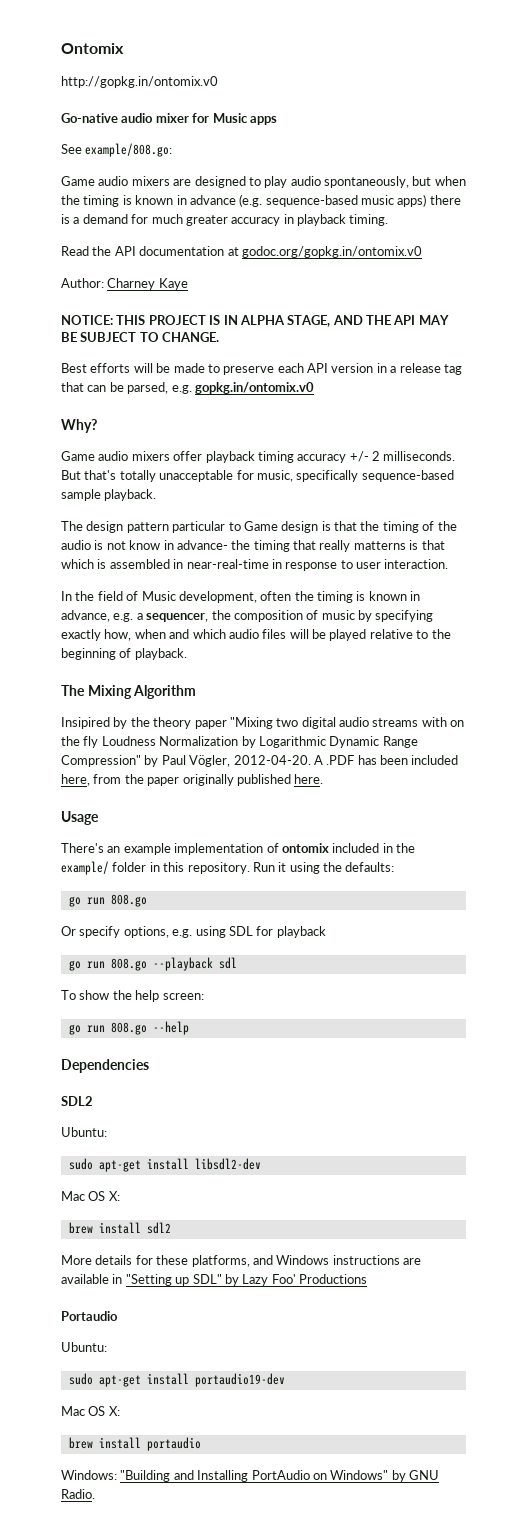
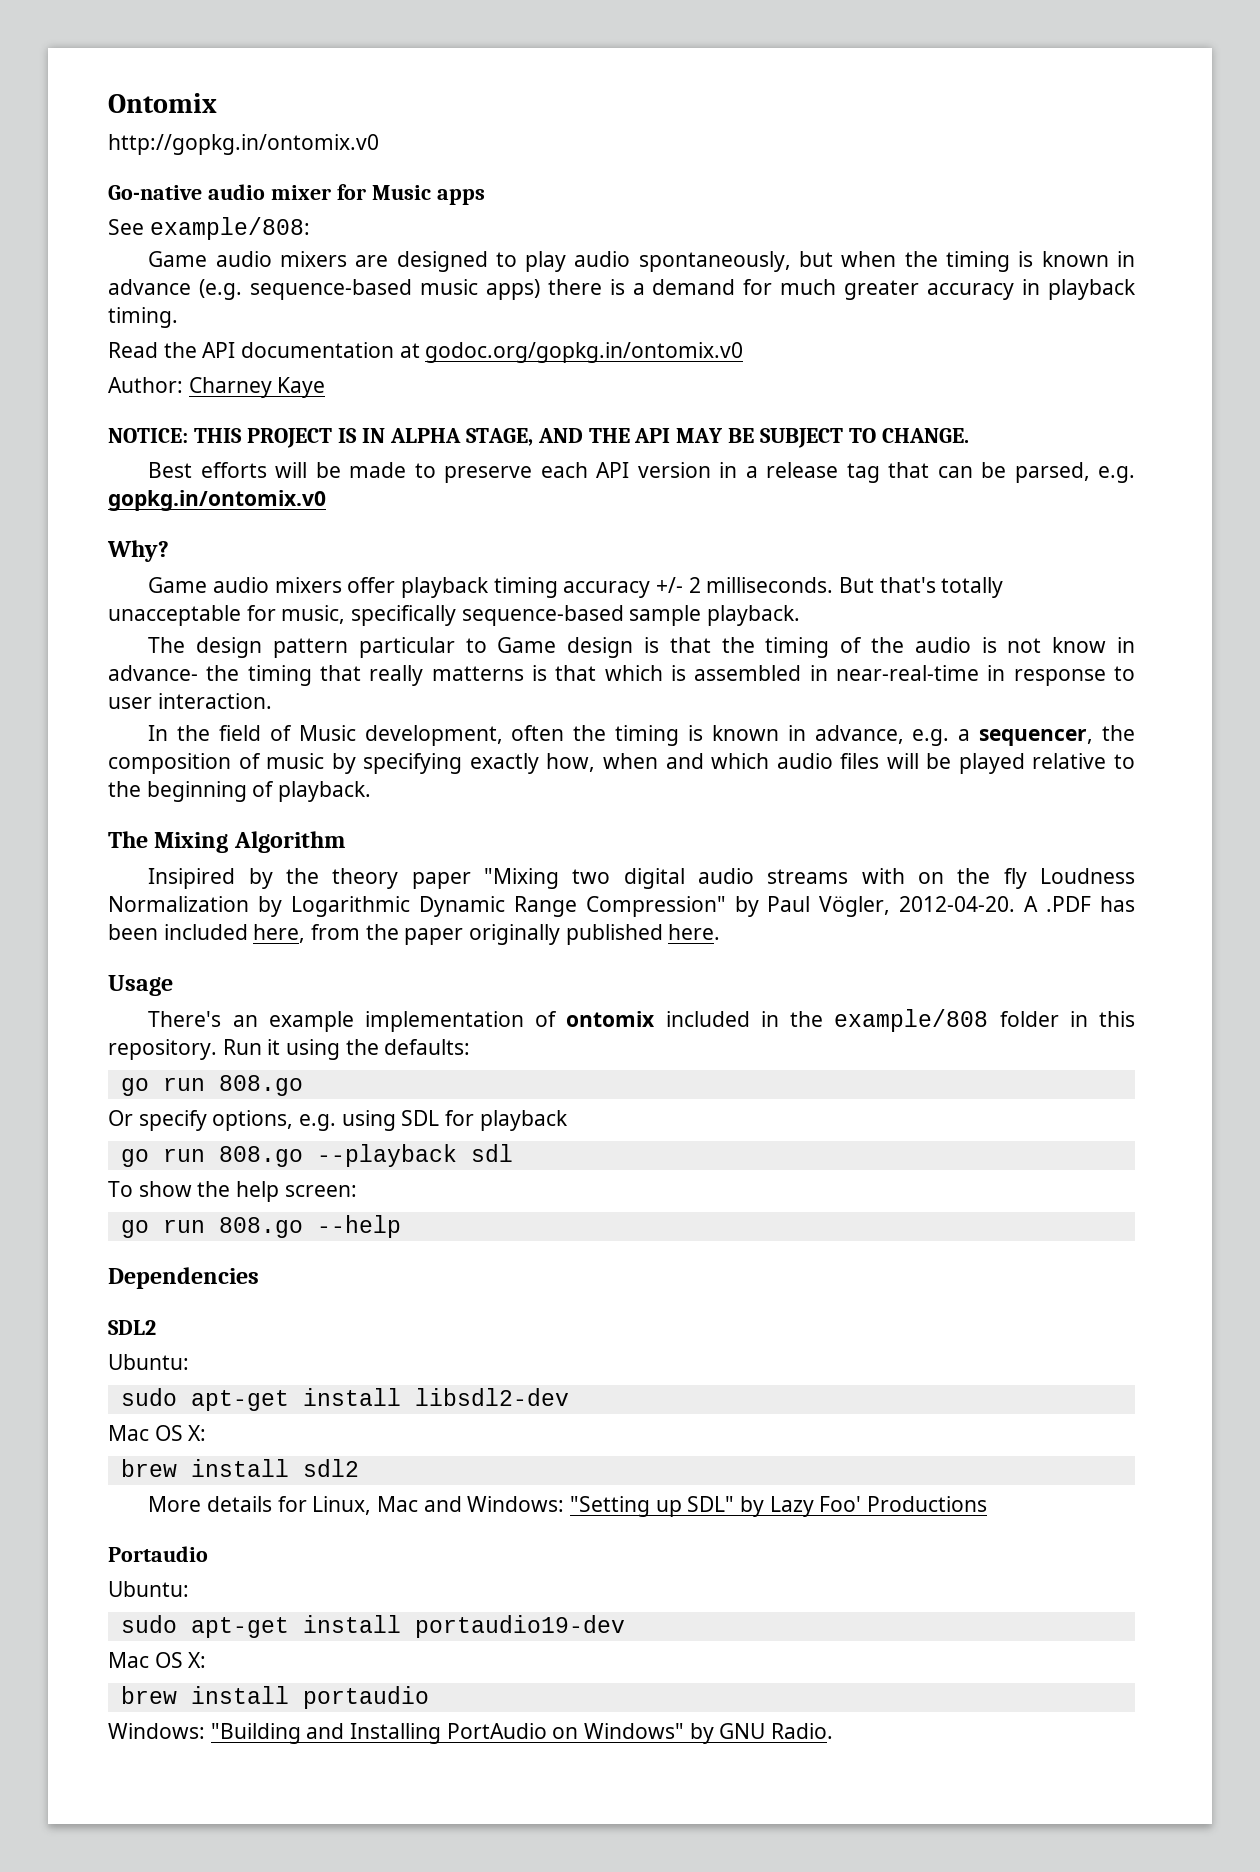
- See example/808.go:
+ See example/808:
- There's an example implementation of ontomix included in the example/ folder in this repository.
+ There's an example implementation of ontomix included in the example/808 folder in this repository.
- More details for these platforms, and Windows instructions are available in "Setting up SDL" by Lazy Foo' Productions
+ More details for Linux, Mac and Windows: "Setting up SDL" by Lazy Foo' Productions

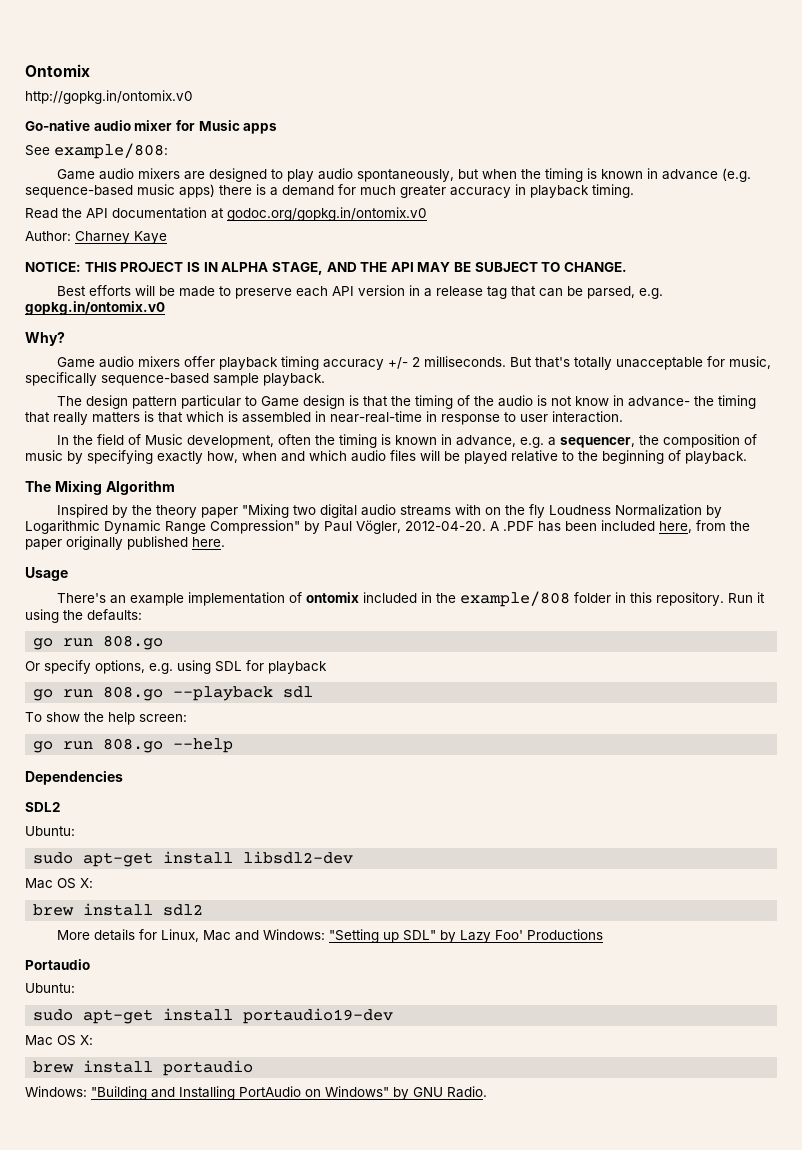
- The design pattern particular to Game design is that the timing of the audio is not know in advance- the timing that really matterns is that which is assembled in near-real-time in response to user interaction.
+ The design pattern particular to Game design is that the timing of the audio is not know in advance- the timing that really matters is that which is assembled in near-real-time in response to user interaction.
- Insipired by the theory paper "Mixing two digital audio streams with on the fly Loudness Normalization by Logarithmic Dynamic Range Compression" by Paul Vögler, 2012-04-20.
+ Inspired by the theory paper "Mixing two digital audio streams with on the fly Loudness Normalization by Logarithmic Dynamic Range Compression" by Paul Vögler, 2012-04-20.

